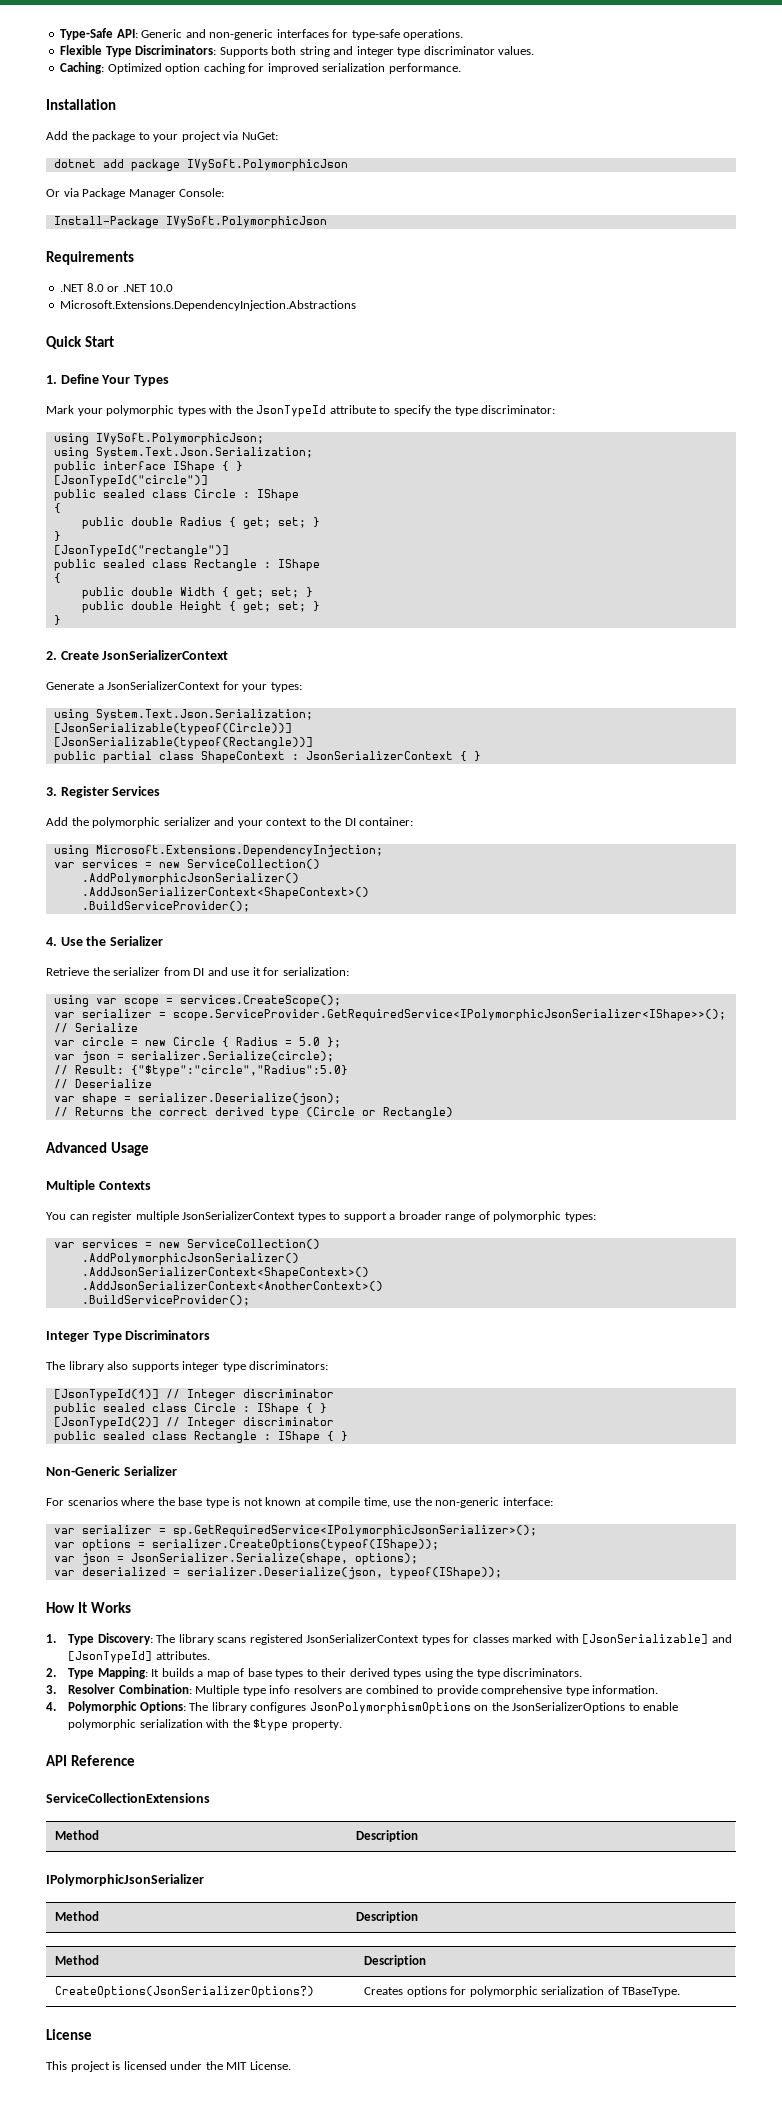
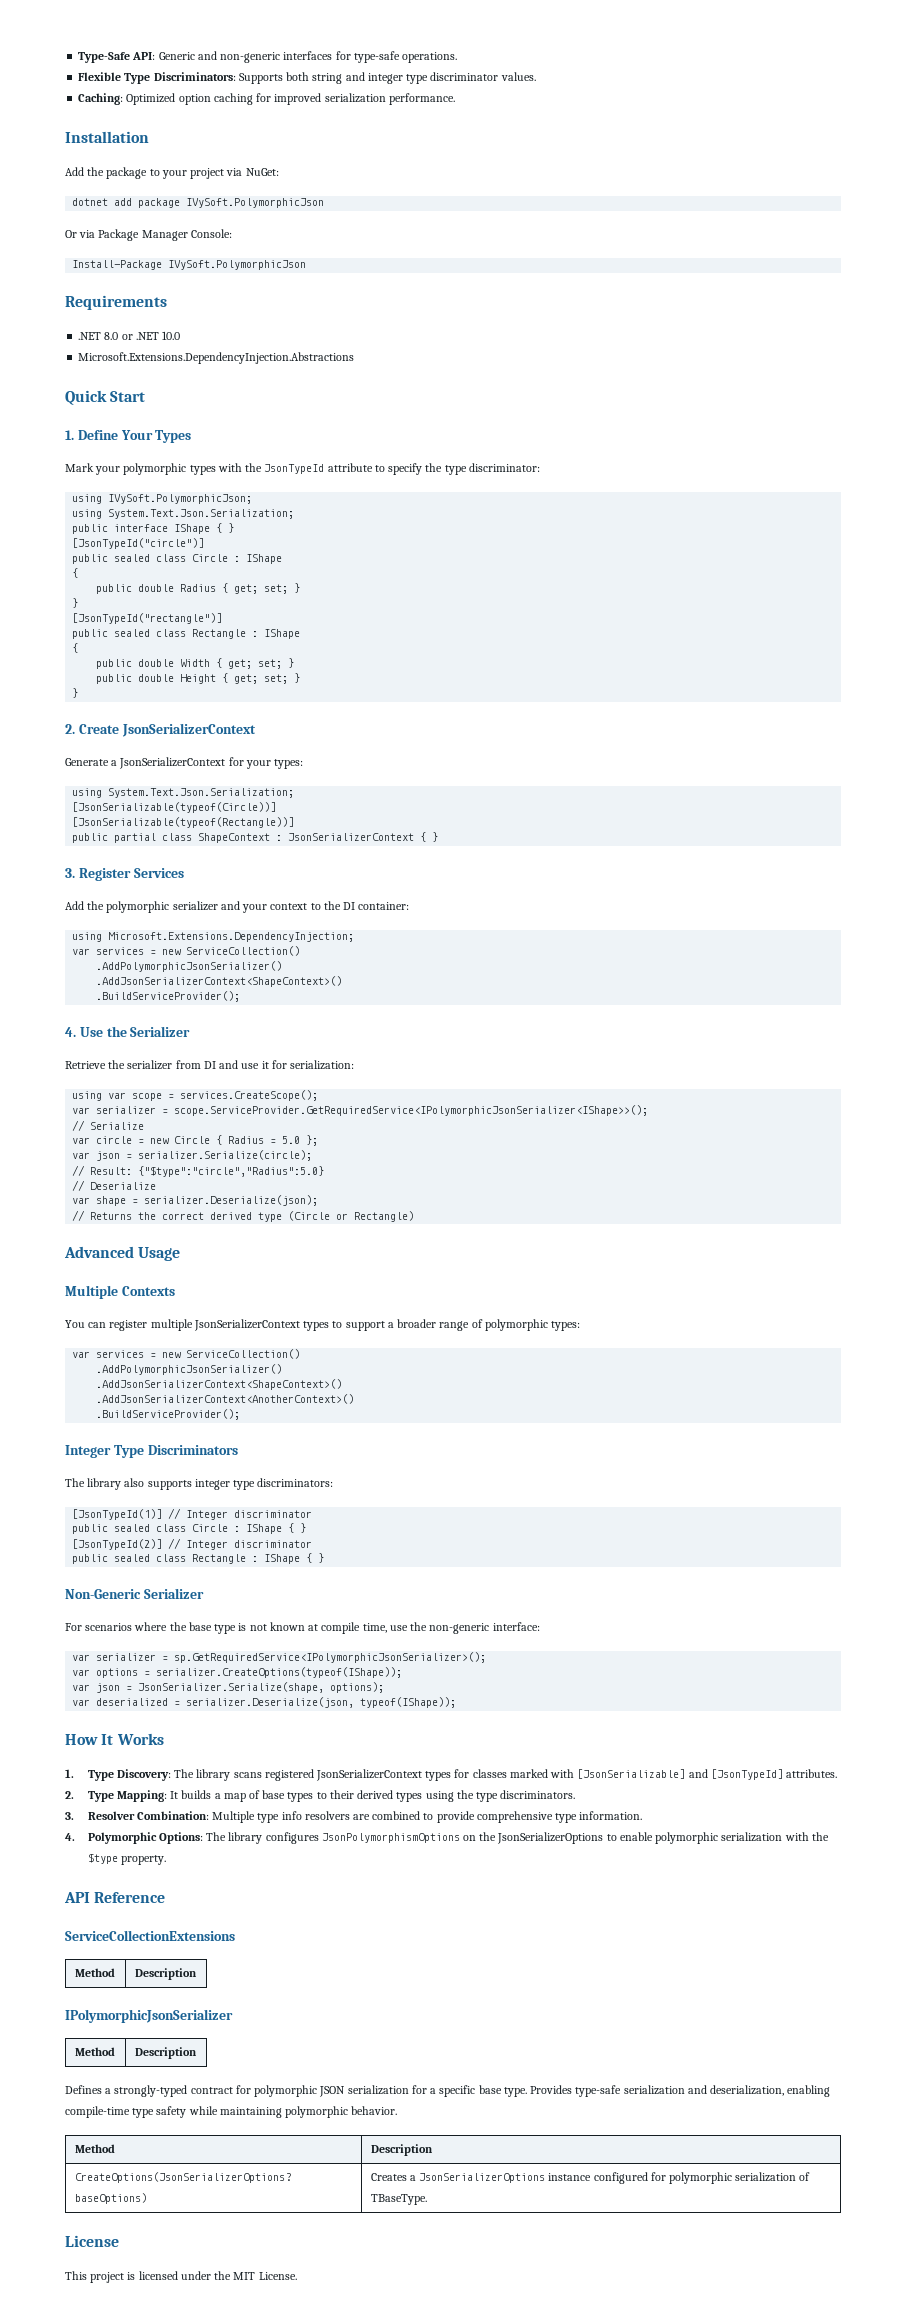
  IPolymorphicJsonSerializer
  Method | Description
+ Defines a strongly-typed contract for polymorphic JSON serialization for a specific base type. Provides type-safe serialization and deserialization, enabling compile-time type safety while maintaining polymorphic behavior.
  Method | Description
- CreateOptions(JsonSerializerOptions?) | Creates options for polymorphic serialization of TBaseType.
+ CreateOptions(JsonSerializerOptions? baseOptions) | Creates a JsonSerializerOptions instance configured for polymorphic serialization of TBaseType.

